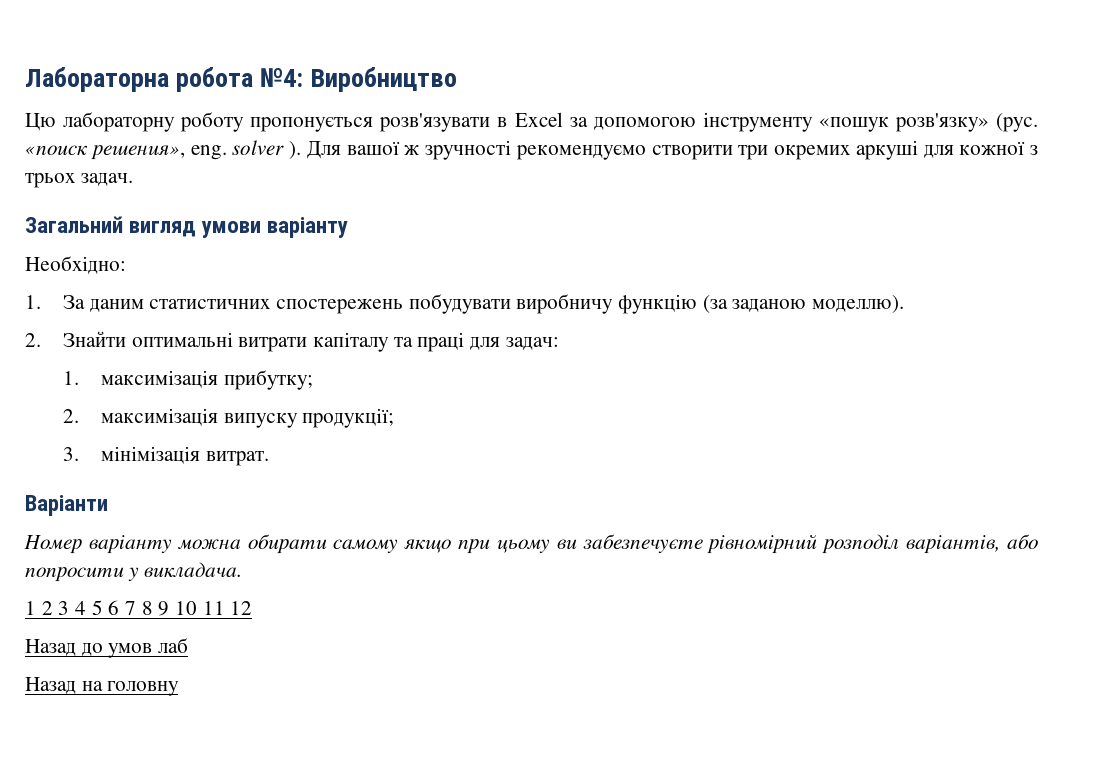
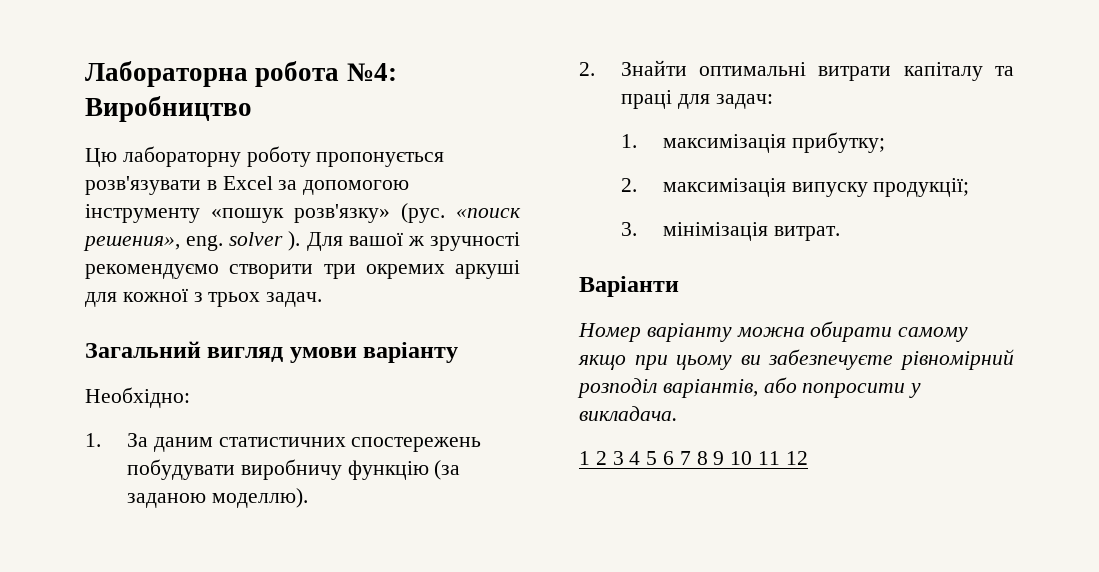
- Назад до умов лаб
- Назад на головну

